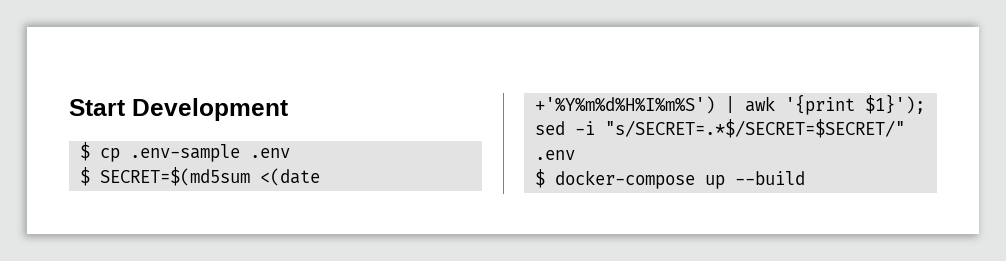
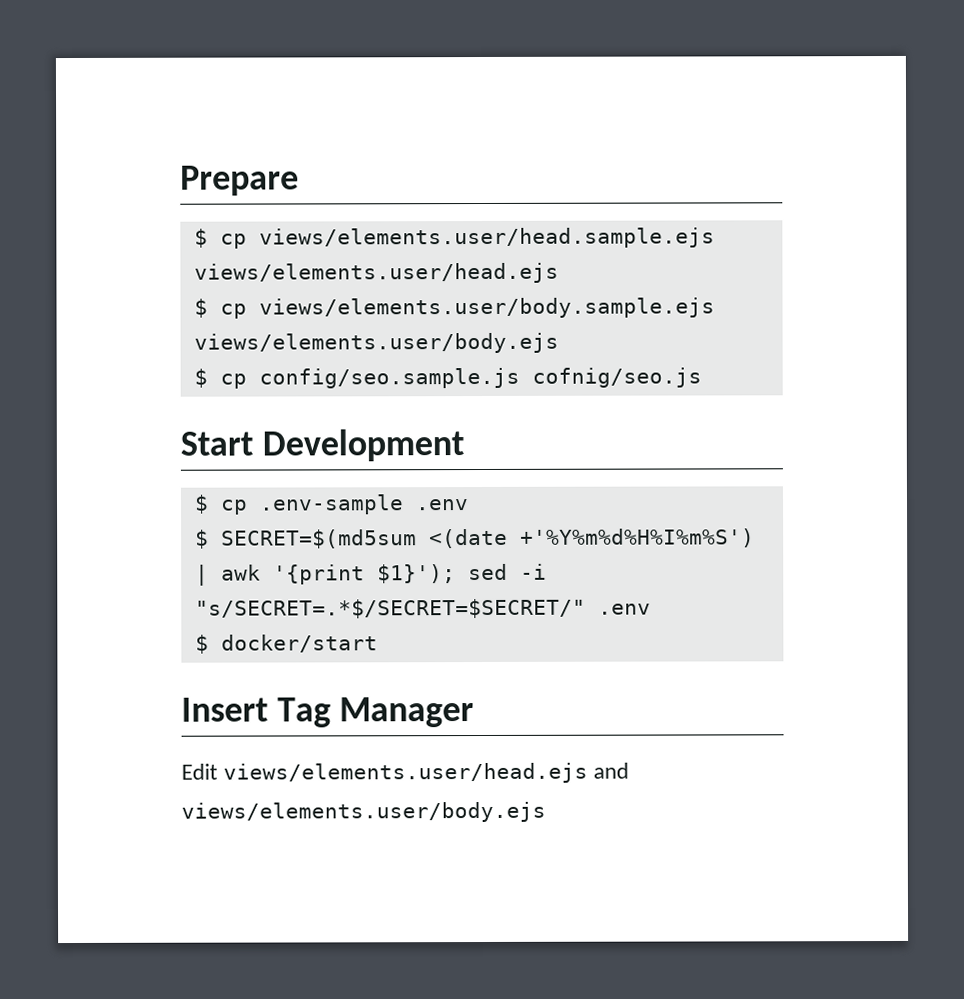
+ Prepare
+ $ cp views/elements.user/head.sample.ejs views/elements.user/head.ejs
+ $ cp views/elements.user/body.sample.ejs views/elements.user/body.ejs
+ $ cp config/seo.sample.js cofnig/seo.js
- $ docker-compose up --build
+ $ docker/start
+ Insert Tag Manager
+ Edit views/elements.user/head.ejs and views/elements.user/body.ejs

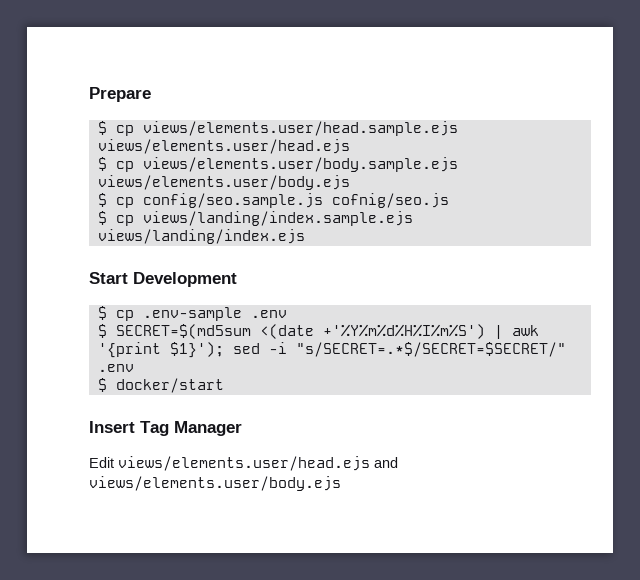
+ $ cp views/landing/index.sample.ejs views/landing/index.ejs

